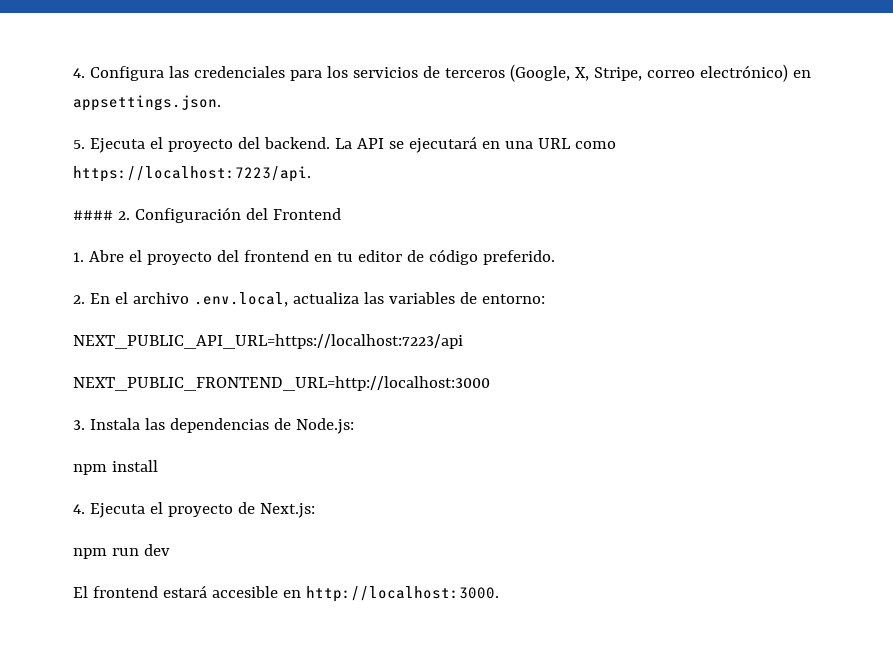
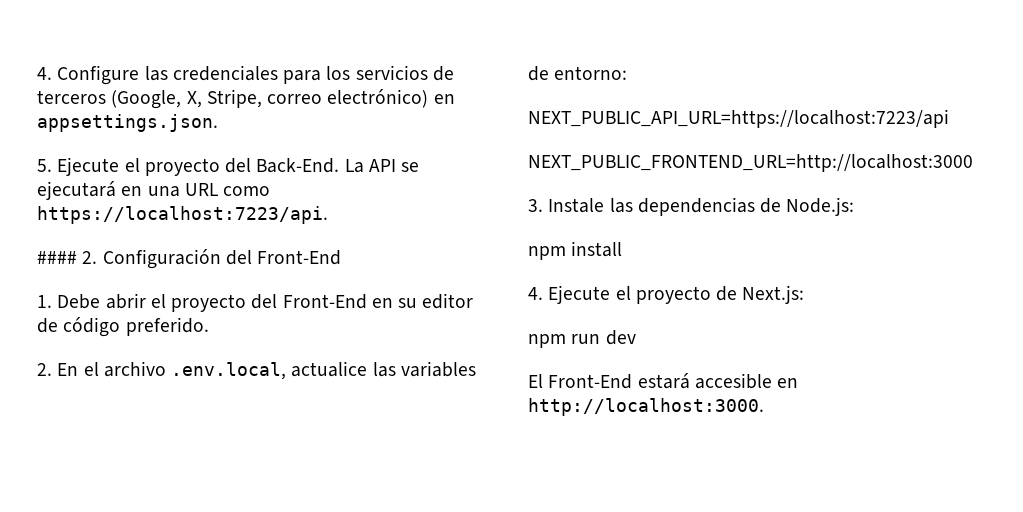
- 4. Configura las credenciales para los servicios de terceros (Google, X, Stripe, correo electrónico) en appsettings.json.
+ 4. Configure las credenciales para los servicios de terceros (Google, X, Stripe, correo electrónico) en appsettings.json.
- 5. Ejecuta el proyecto del backend.
+ 5. Ejecute el proyecto del Back-End.
- #### 2. Configuración del Frontend
+ #### 2. Configuración del Front-End
- 1. Abre el proyecto del frontend en tu editor de código preferido.
+ 1. Debe abrir el proyecto del Front-End en su editor de código preferido.
- 2. En el archivo .env.local, actualiza las variables de entorno:
+ 2. En el archivo .env.local, actualice las variables de entorno:
- 3. Instala las dependencias de Node.js:
+ 3. Instale las dependencias de Node.js:
- 4. Ejecuta el proyecto de Next.js:
+ 4. Ejecute el proyecto de Next.js:
- El frontend estará accesible en http://localhost:3000.
+ El Front-End estará accesible en http://localhost:3000.

